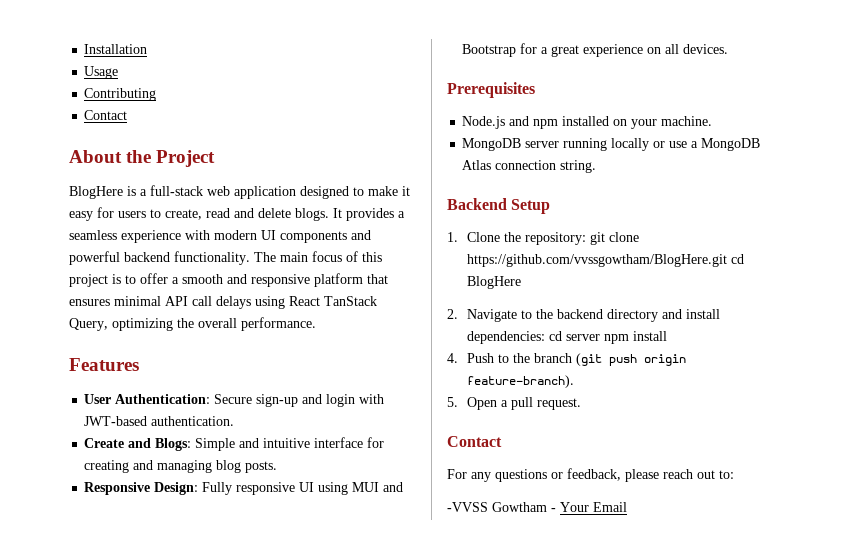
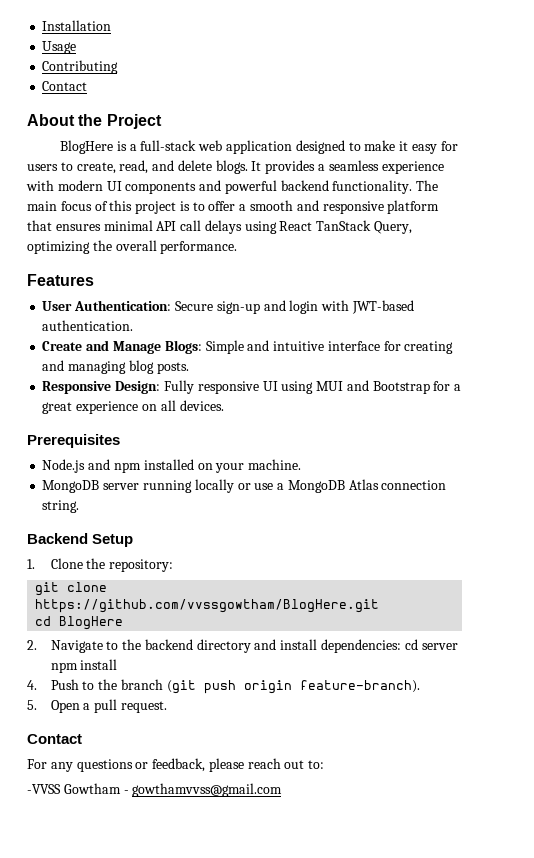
- BlogHere is a full-stack web application designed to make it easy for users to create, read and delete blogs.
+ BlogHere is a full-stack web application designed to make it easy for users to create, read, and delete blogs.
- Create and Blogs: Simple and intuitive interface for creating and managing blog posts.
+ Create and Manage Blogs: Simple and intuitive interface for creating and managing blog posts.
- 1. Clone the repository: git clone https://github.com/vvssgowtham/BlogHere.git cd BlogHere
+ 1. Clone the repository:
+ git clone https://github.com/vvssgowtham/BlogHere.git
+ cd BlogHere
- -VVSS Gowtham - Your Email
+ -VVSS Gowtham - gowthamvvss@gmail.com

